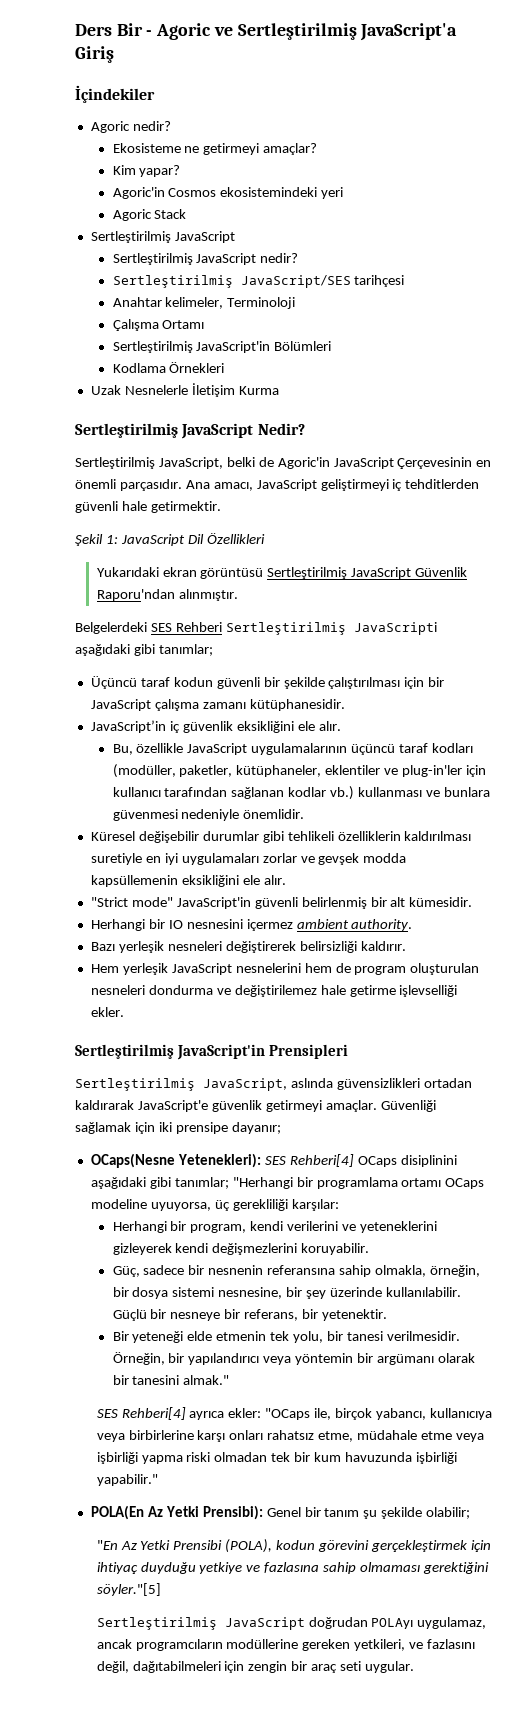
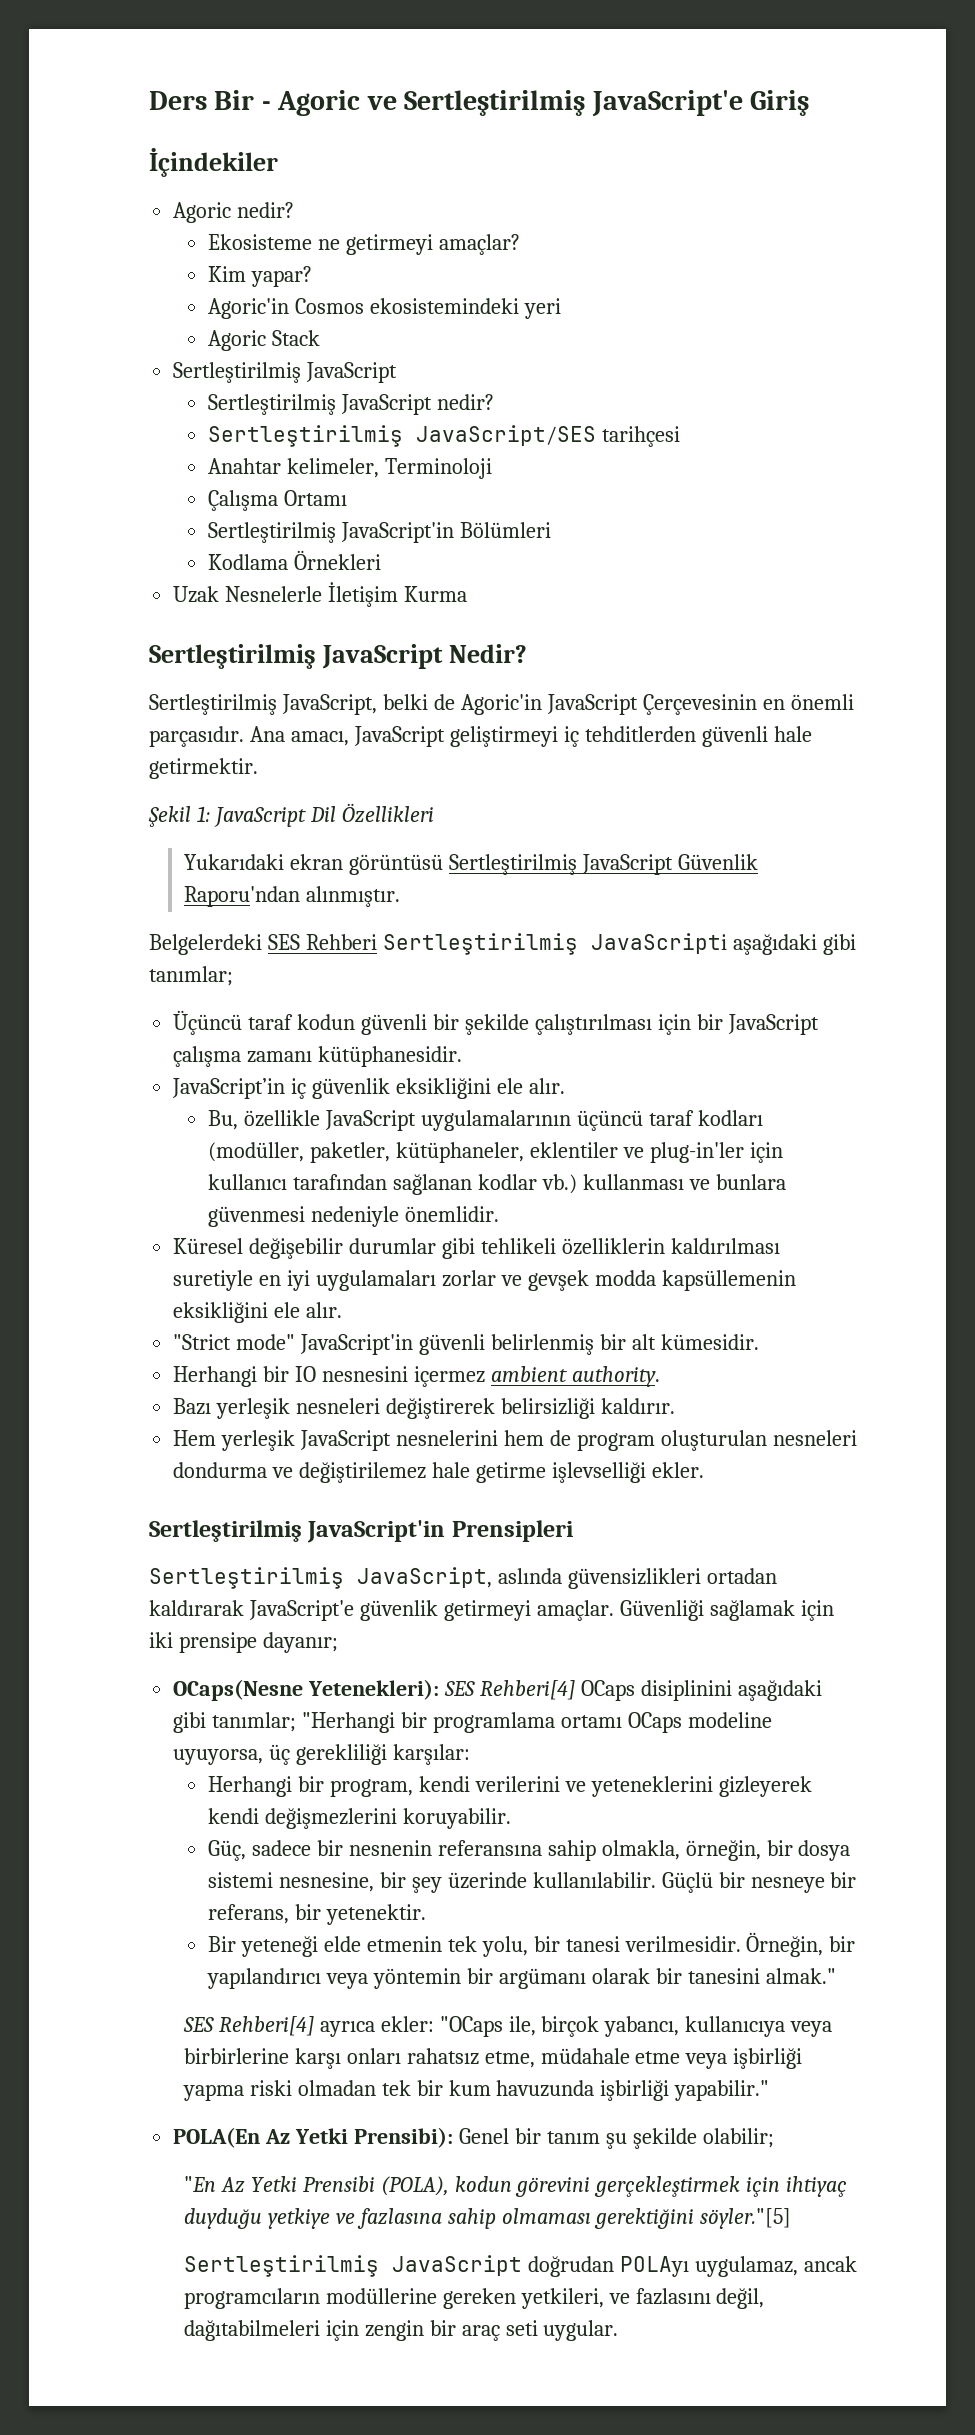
- Ders Bir - Agoric ve Sertleştirilmiş JavaScript'a Giriş
+ Ders Bir - Agoric ve Sertleştirilmiş JavaScript'e Giriş

